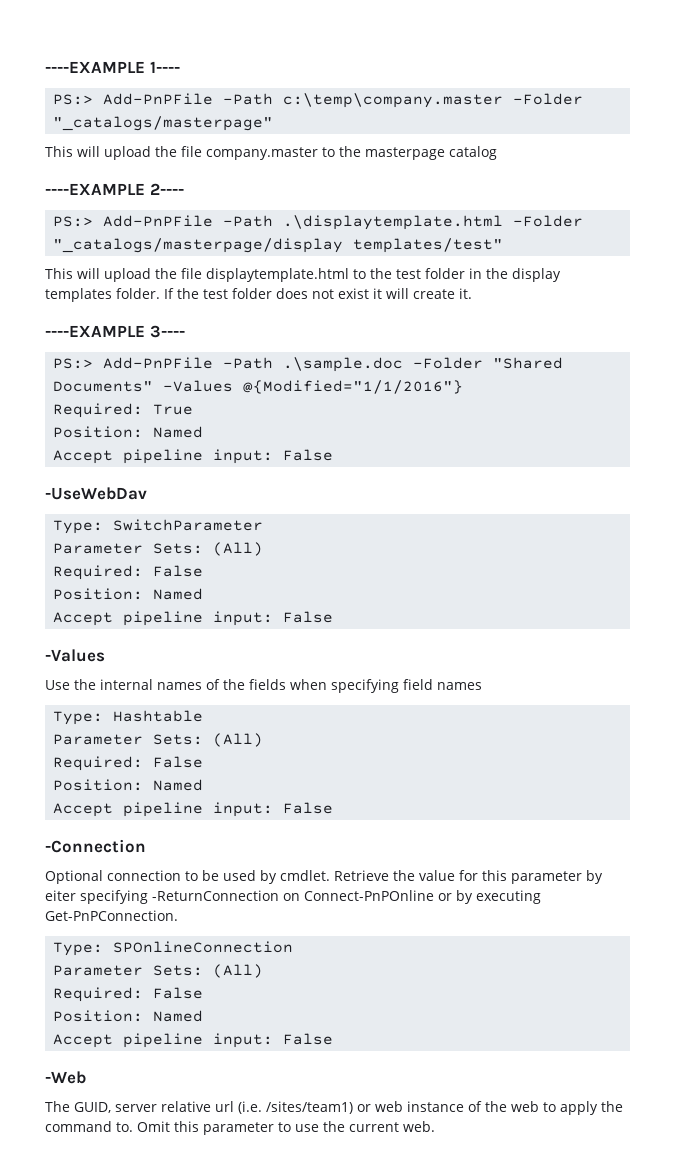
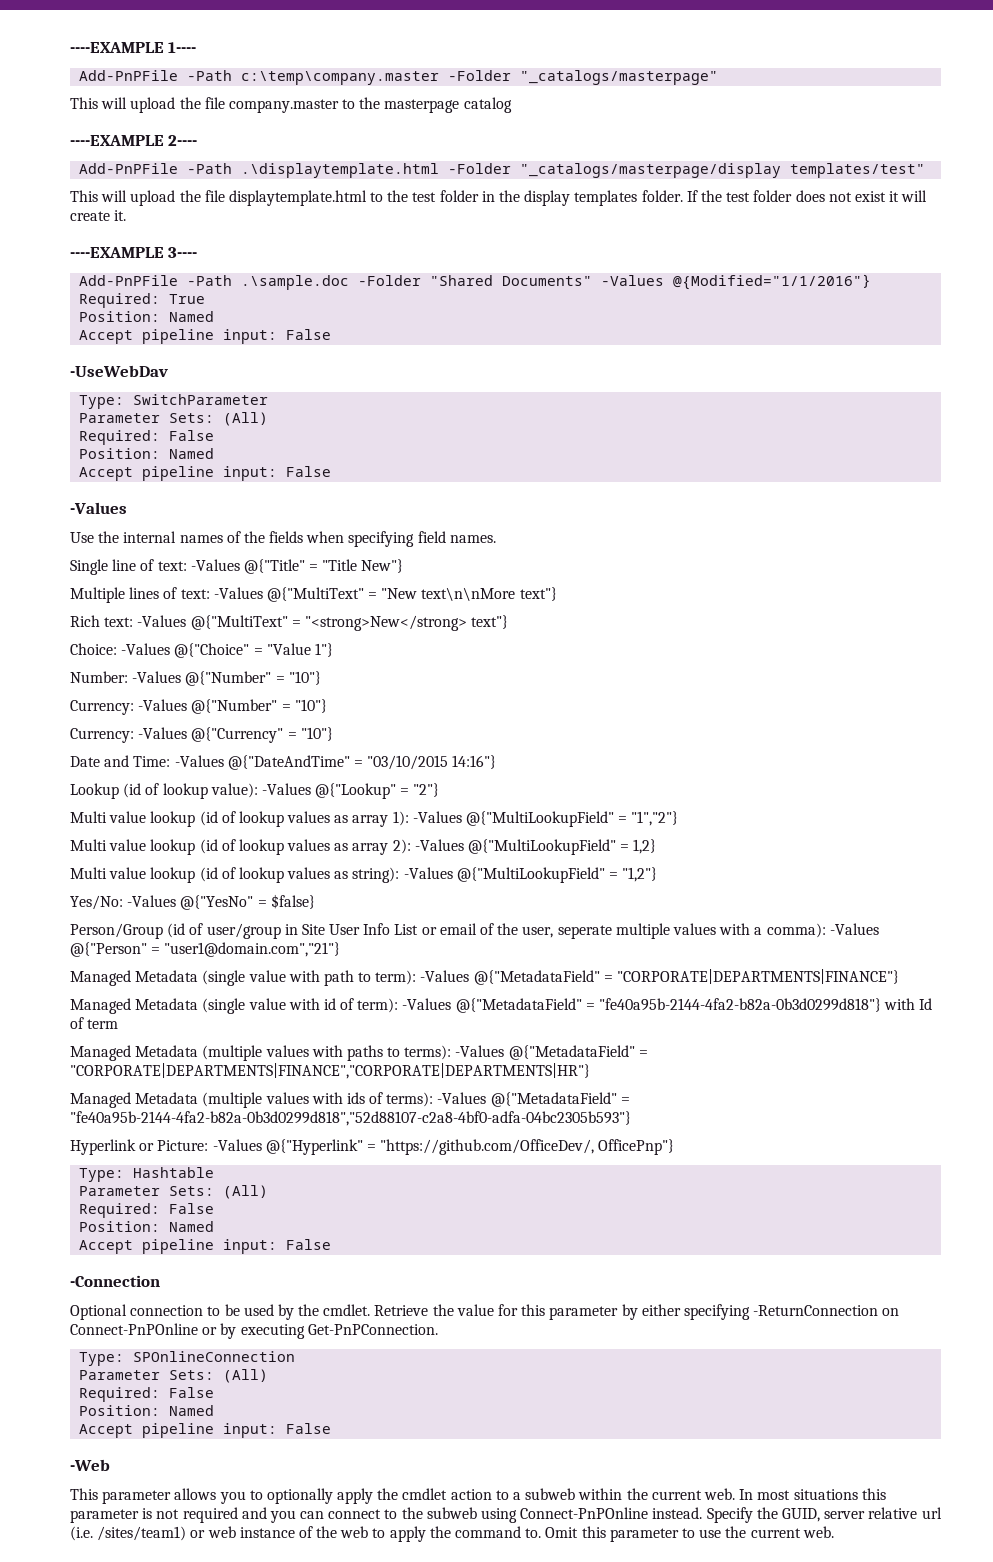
- PS:> Add-PnPFile -Path c:\temp\company.master -Folder "_catalogs/masterpage"
+ Add-PnPFile -Path c:\temp\company.master -Folder "_catalogs/masterpage"
- PS:> Add-PnPFile -Path .\displaytemplate.html -Folder "_catalogs/masterpage/display templates/test"
+ Add-PnPFile -Path .\displaytemplate.html -Folder "_catalogs/masterpage/display templates/test"
- PS:> Add-PnPFile -Path .\sample.doc -Folder "Shared Documents" -Values @{Modified="1/1/2016"}
+ Add-PnPFile -Path .\sample.doc -Folder "Shared Documents" -Values @{Modified="1/1/2016"}
- Use the internal names of the fields when specifying field names
+ Use the internal names of the fields when specifying field names.
+ Single line of text: -Values @{"Title" = "Title New"}
+ Multiple lines of text: -Values @{"MultiText" = "New text\n\nMore text"}
+ Rich text: -Values @{"MultiText" = "<strong>New</strong> text"}
+ Choice: -Values @{"Choice" = "Value 1"}
+ Number: -Values @{"Number" = "10"}
+ Currency: -Values @{"Number" = "10"}
+ Currency: -Values @{"Currency" = "10"}
+ Date and Time: -Values @{"DateAndTime" = "03/10/2015 14:16"}
+ Lookup (id of lookup value): -Values @{"Lookup" = "2"}
+ Multi value lookup (id of lookup values as array 1): -Values @{"MultiLookupField" = "1","2"}
+ Multi value lookup (id of lookup values as array 2): -Values @{"MultiLookupField" = 1,2}
+ Multi value lookup (id of lookup values as string): -Values @{"MultiLookupField" = "1,2"}
+ Yes/No: -Values @{"YesNo" = $false}
+ Person/Group (id of user/group in Site User Info List or email of the user, seperate multiple values with a comma): -Values @{"Person" = "user1@domain.com","21"}
+ Managed Metadata (single value with path to term): -Values @{"MetadataField" = "CORPORATE|DEPARTMENTS|FINANCE"}
+ Managed Metadata (single value with id of term): -Values @{"MetadataField" = "fe40a95b-2144-4fa2-b82a-0b3d0299d818"} with Id of term
+ Managed Metadata (multiple values with paths to terms): -Values @{"MetadataField" = "CORPORATE|DEPARTMENTS|FINANCE","CORPORATE|DEPARTMENTS|HR"}
+ Managed Metadata (multiple values with ids of terms): -Values @{"MetadataField" = "fe40a95b-2144-4fa2-b82a-0b3d0299d818","52d88107-c2a8-4bf0-adfa-04bc2305b593"}
+ Hyperlink or Picture: -Values @{"Hyperlink" = "https://github.com/OfficeDev/, OfficePnp"}
- Optional connection to be used by cmdlet.
+ Optional connection to be used by the cmdlet.
- Retrieve the value for this parameter by eiter specifying -ReturnConnection on Connect-PnPOnline or by executing Get-PnPConnection.
+ Retrieve the value for this parameter by either specifying -ReturnConnection on Connect-PnPOnline or by executing Get-PnPConnection.
- The GUID, server relative url (i.e. /sites/team1) or web instance of the web to apply the command to.
+ This parameter allows you to optionally apply the cmdlet action to a subweb within the current web. In most situations this parameter is not required and you can connect to the subweb using Connect-PnPOnline instead. Specify the GUID, server relative url (i.e. /sites/team1) or web instance of the web to apply the command to.

